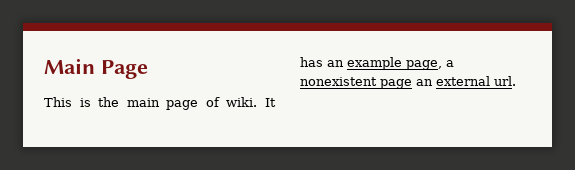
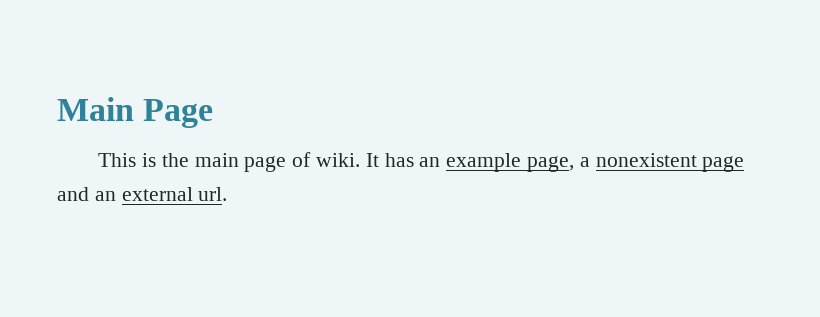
- It has an example page, a nonexistent page an external url.
+ It has an example page, a nonexistent page and an external url.

